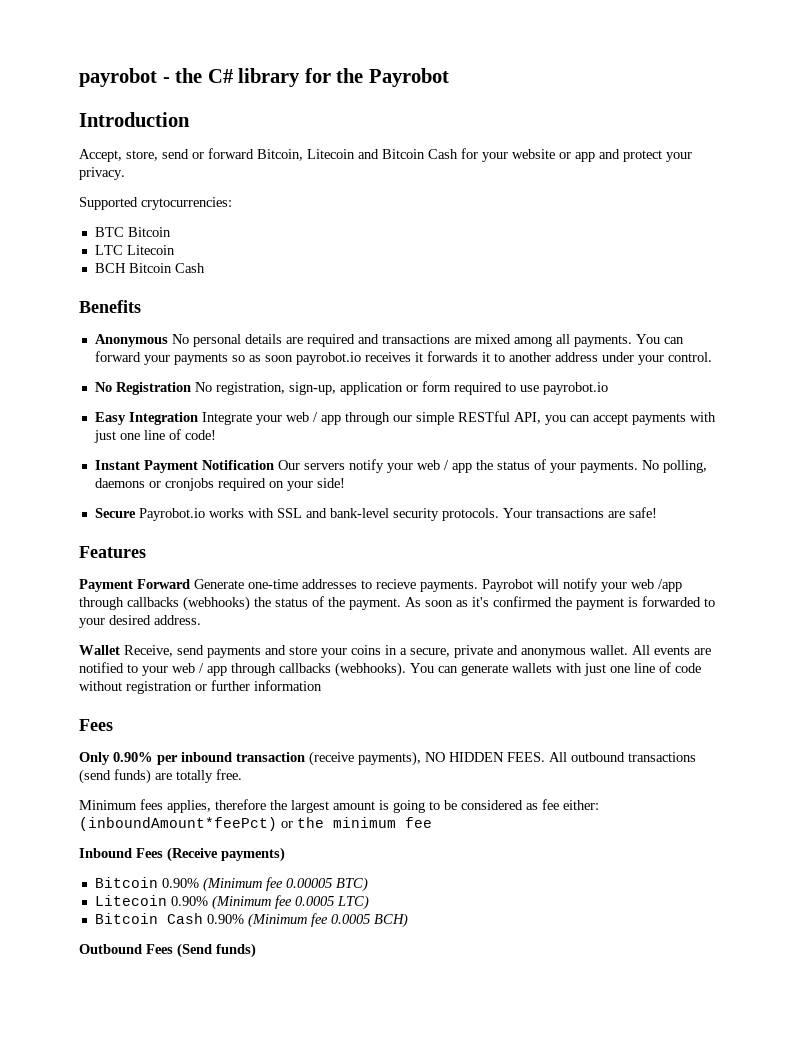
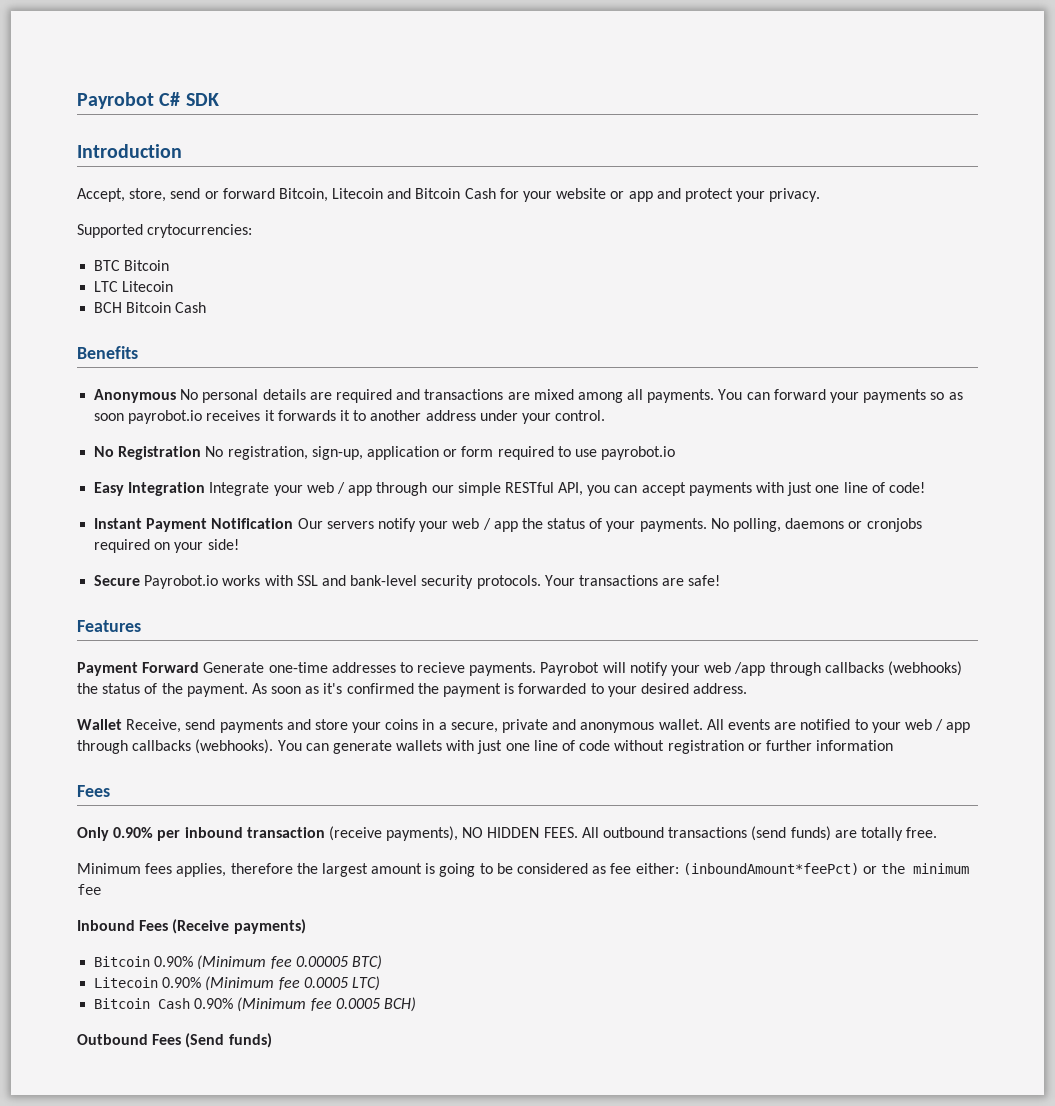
- payrobot - the C# library for the Payrobot
+ Payrobot C# SDK

